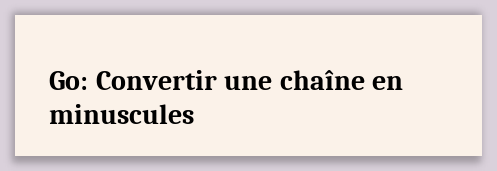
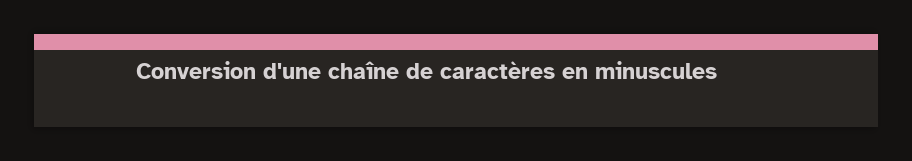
- Go: Convertir une chaîne en minuscules
+ Conversion d'une chaîne de caractères en minuscules

